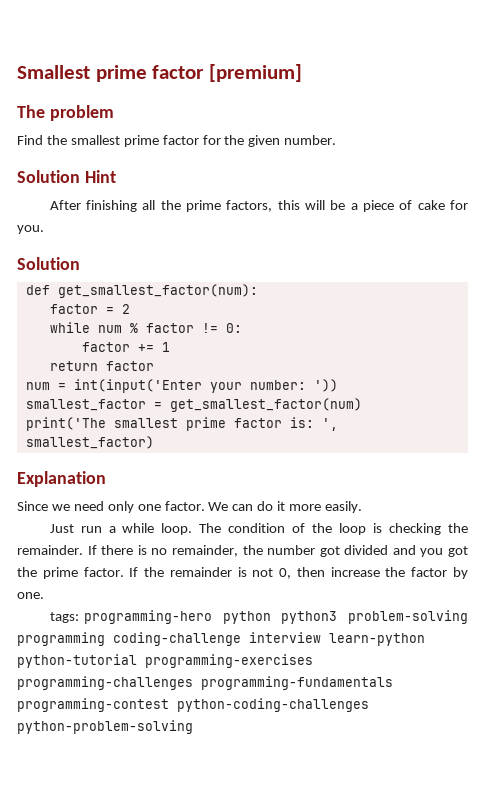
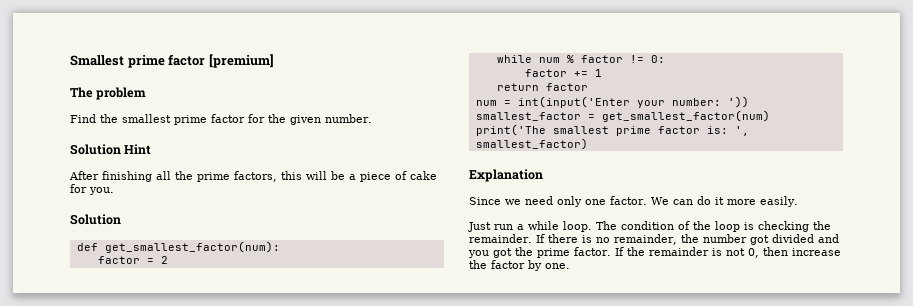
- tags: programming-hero python python3 problem-solving programming coding-challenge interview learn-python python-tutorial programming-exercises programming-challenges programming-fundamentals programming-contest python-coding-challenges python-problem-solving

